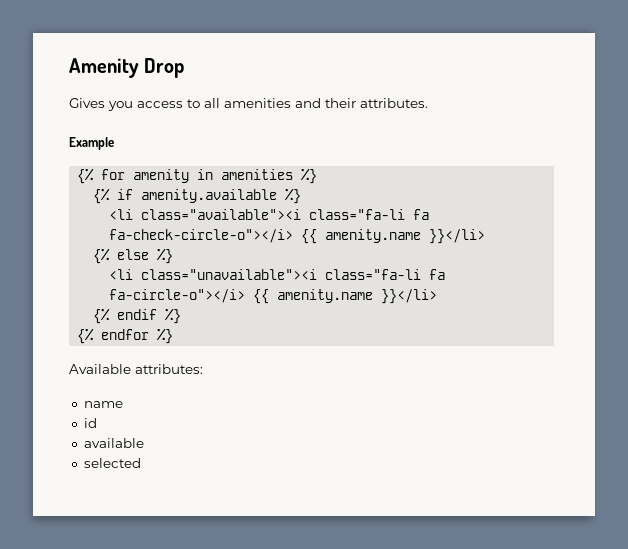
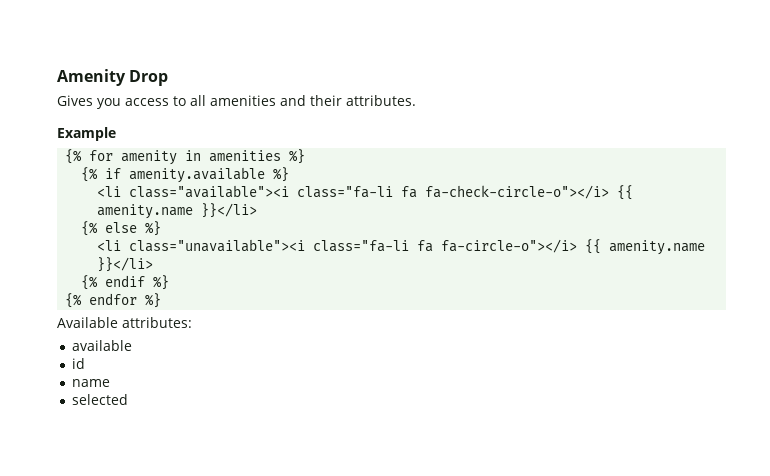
- name
+ available
- available
+ name

